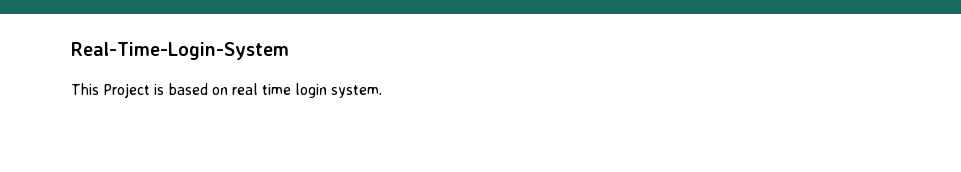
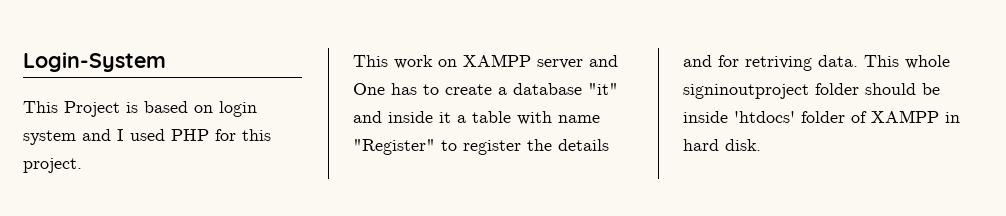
- Real-Time-Login-System
+ Login-System
- This Project is based on real time login system.
+ This Project is based on login system and I used PHP for this project.
+ This work on XAMPP server and One has to create a database "it" and inside it a table with name "Register" to register the details and for retriving data. This whole signinoutproject folder should be inside 'htdocs' folder of XAMPP in hard disk.

